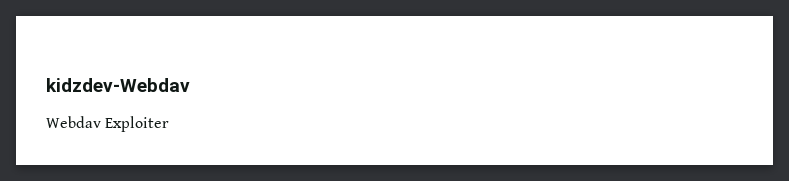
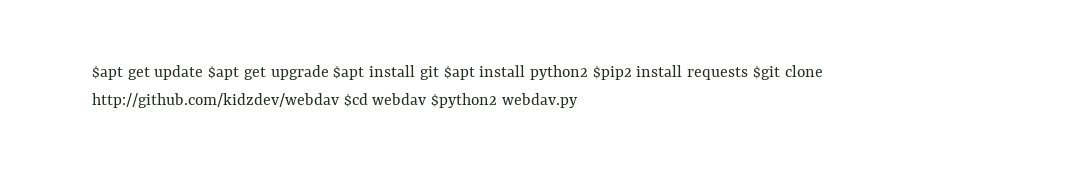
- kidzdev-Webdav
- Webdav Exploiter
+ $apt get update $apt get upgrade $apt install git $apt install python2 $pip2 install requests $git clone http://github.com/kidzdev/webdav $cd webdav $python2 webdav.py

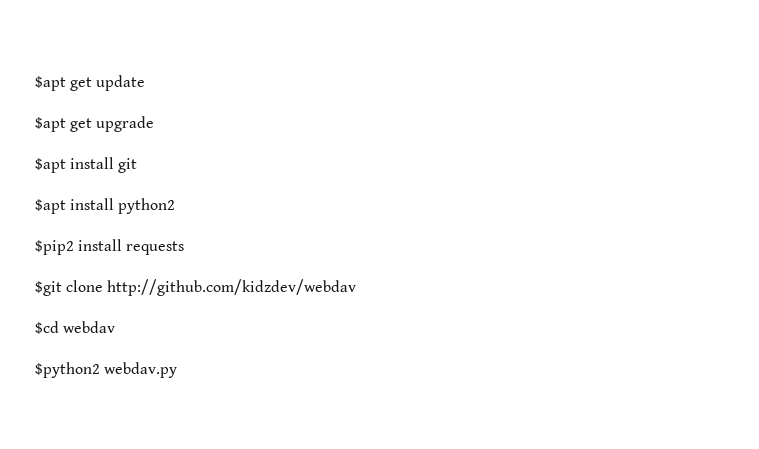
- $apt get update $apt get upgrade $apt install git $apt install python2 $pip2 install requests $git clone http://github.com/kidzdev/webdav $cd webdav $python2 webdav.py
+ $apt get update
+ $apt get upgrade
+ $apt install git
+ $apt install python2
+ $pip2 install requests
+ $git clone http://github.com/kidzdev/webdav
+ $cd webdav
+ $python2 webdav.py

